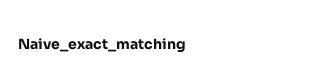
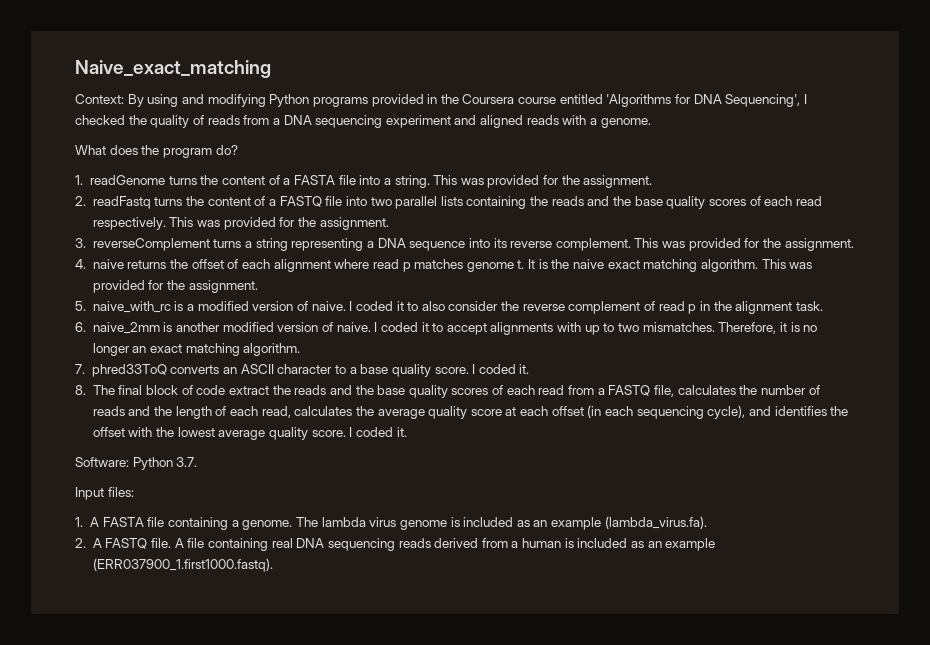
+ Context: By using and modifying Python programs provided in the Coursera course entitled 'Algorithms for DNA Sequencing', I checked the quality of reads from a DNA sequencing experiment and aligned reads with a genome.
+ What does the program do?
+ 1. readGenome turns the content of a FASTA file into a string. This was provided for the assignment.
+ 2. readFastq turns the content of a FASTQ file into two parallel lists containing the reads and the base quality scores of each read respectively. This was provided for the assignment.
+ 3. reverseComplement turns a string representing a DNA sequence into its reverse complement. This was provided for the assignment.
+ 4. naive returns the offset of each alignment where read p matches genome t. It is the naive exact matching algorithm. This was provided for the assignment.
+ 5. naive_with_rc is a modified version of naive. I coded it to also consider the reverse complement of read p in the alignment task.
+ 6. naive_2mm is another modified version of naive. I coded it to accept alignments with up to two mismatches. Therefore, it is no longer an exact matching algorithm.
+ 7. phred33ToQ converts an ASCII character to a base quality score. I coded it.
+ 8. The final block of code extract the reads and the base quality scores of each read from a FASTQ file, calculates the number of reads and the length of each read, calculates the average quality score at each offset (in each sequencing cycle), and identifies the offset with the lowest average quality score. I coded it.
+ Software: Python 3.7.
+ Input files:
+ 1. A FASTA file containing a genome. The lambda virus genome is included as an example (lambda_virus.fa).
+ 2. A FASTQ file. A file containing real DNA sequencing reads derived from a human is included as an example (ERR037900_1.first1000.fastq).

